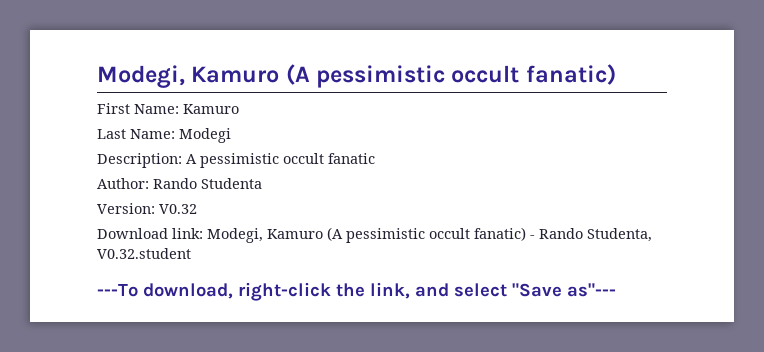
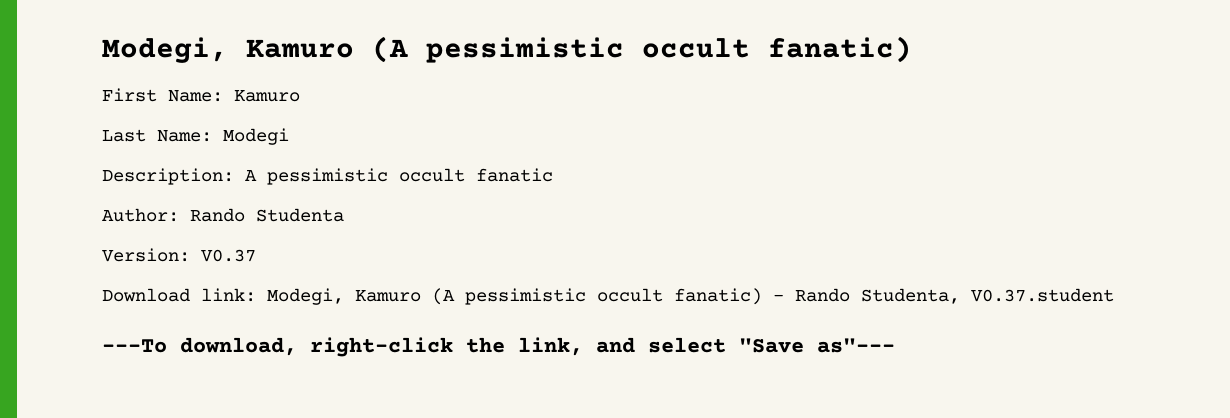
- Version: V0.32
+ Version: V0.37
- Download link: Modegi, Kamuro (A pessimistic occult fanatic) - Rando Studenta, V0.32.student
+ Download link: Modegi, Kamuro (A pessimistic occult fanatic) - Rando Studenta, V0.37.student

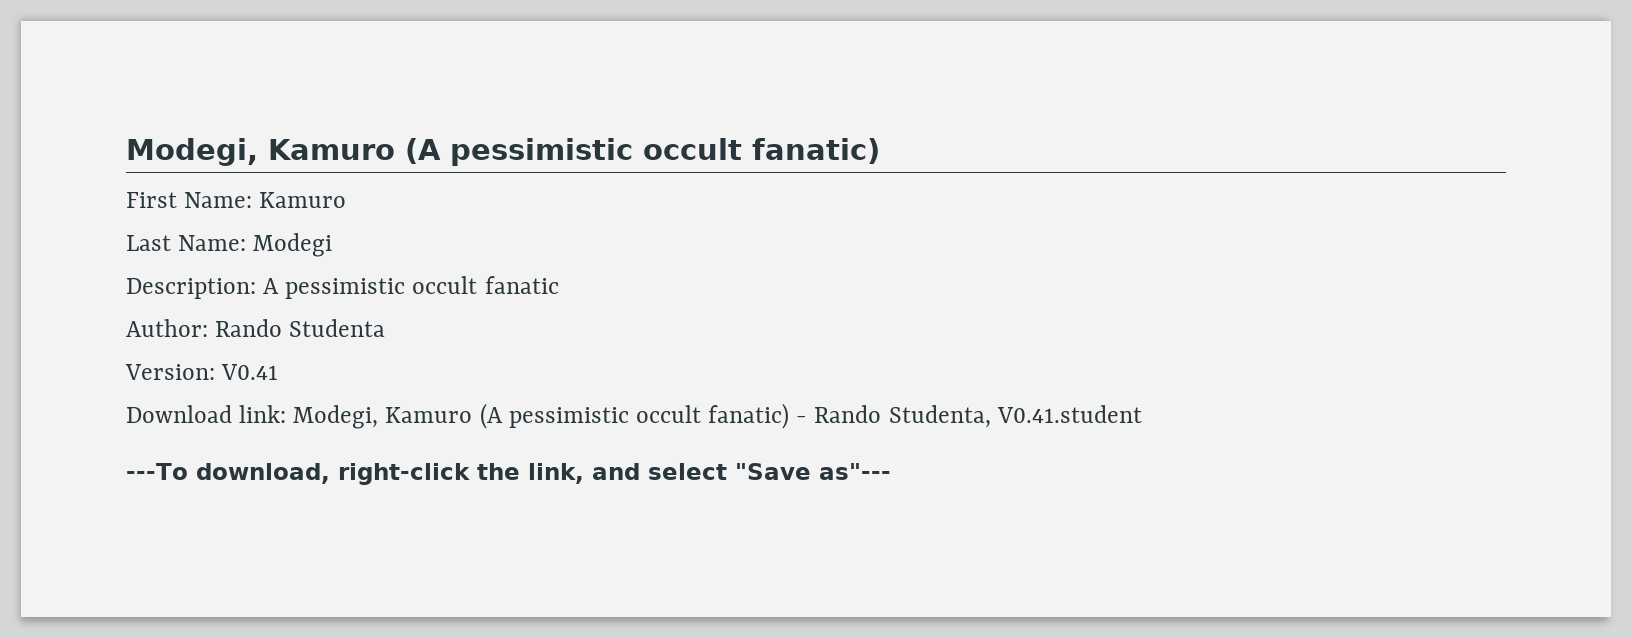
- Version: V0.37
+ Version: V0.41
- Download link: Modegi, Kamuro (A pessimistic occult fanatic) - Rando Studenta, V0.37.student
+ Download link: Modegi, Kamuro (A pessimistic occult fanatic) - Rando Studenta, V0.41.student

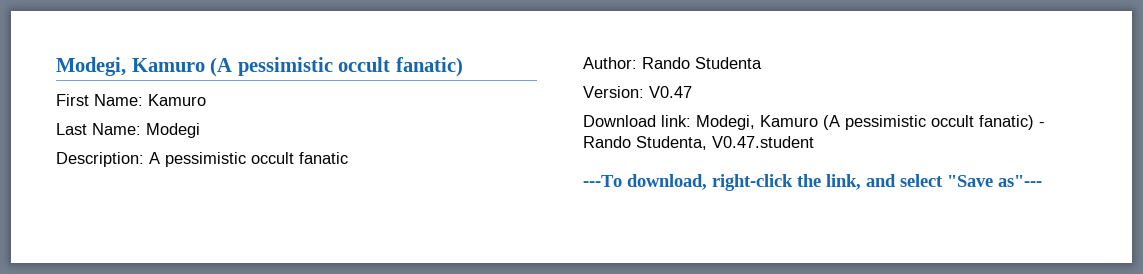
- Version: V0.41
+ Version: V0.47
- Download link: Modegi, Kamuro (A pessimistic occult fanatic) - Rando Studenta, V0.41.student
+ Download link: Modegi, Kamuro (A pessimistic occult fanatic) - Rando Studenta, V0.47.student

